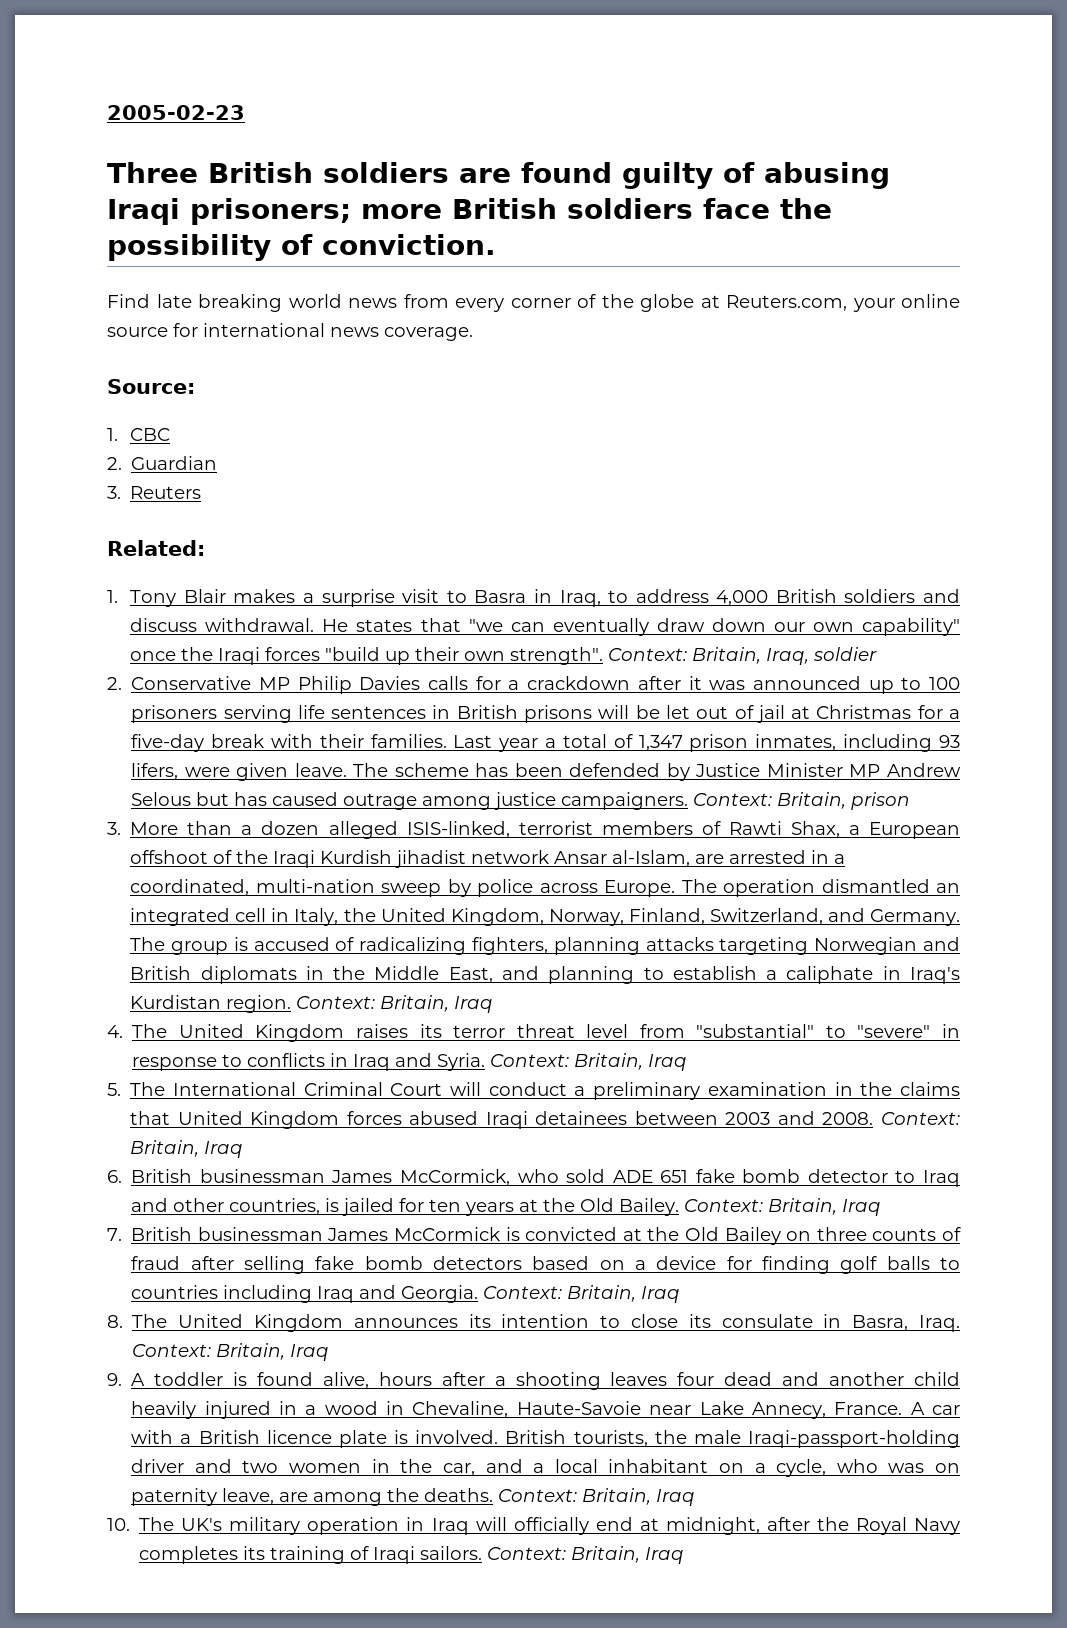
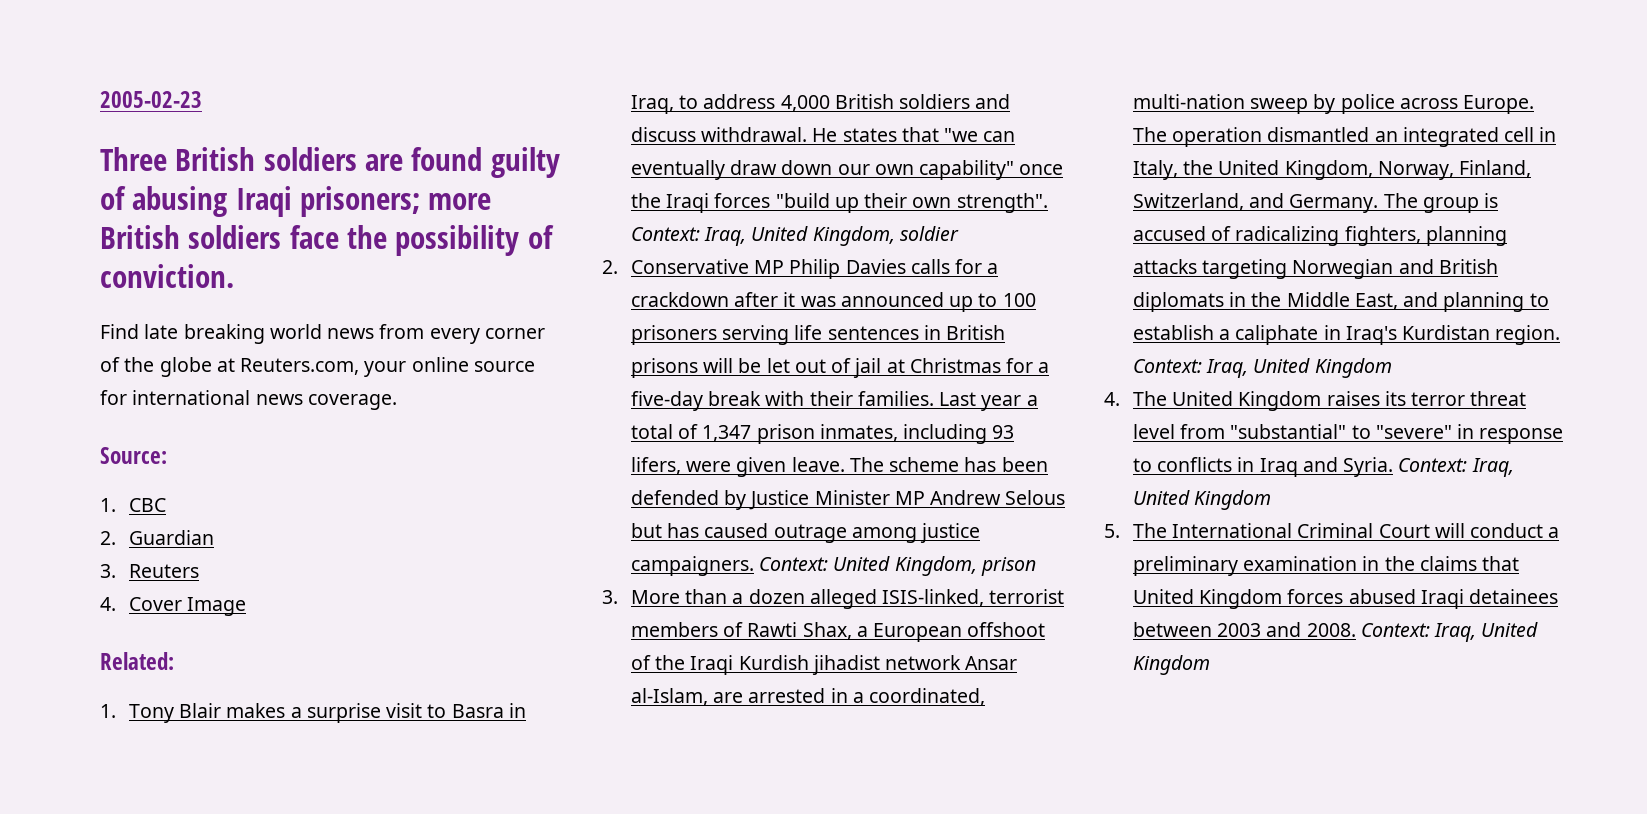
+ 4. Cover Image
- Context: Britain, Iraq, soldier
+ Context: Iraq, United Kingdom, soldier
- Context: Britain, prison
+ Context: United Kingdom, prison
- The group is accused of radicalizing fighters, planning attacks targeting Norwegian and British diplomats in the Middle East, and planning to establish a caliphate in Iraq's Kurdistan region. Context: Britain, Iraq
+ The group is accused of radicalizing fighters, planning attacks targeting Norwegian and British diplomats in the Middle East, and planning to establish a caliphate in Iraq's Kurdistan region. Context: Iraq, United Kingdom
- 4. The United Kingdom raises its terror threat level from "substantial" to "severe" in response to conflicts in Iraq and Syria. Context: Britain, Iraq
+ 4. The United Kingdom raises its terror threat level from "substantial" to "severe" in response to conflicts in Iraq and Syria. Context: Iraq, United Kingdom
- 5. The International Criminal Court will conduct a preliminary examination in the claims that United Kingdom forces abused Iraqi detainees between 2003 and 2008. Context: Britain, Iraq
- 6. British businessman James McCormick, who sold ADE 651 fake bomb detector to Iraq and other countries, is jailed for ten years at the Old Bailey. Context: Britain, Iraq
- 7. British businessman James McCormick is convicted at the Old Bailey on three counts of fraud after selling fake bomb detectors based on a device for finding golf balls to countries including Iraq and Georgia. Context: Britain, Iraq
- 8. The United Kingdom announces its intention to close its consulate in Basra, Iraq. Context: Britain, Iraq
- 9. A toddler is found alive, hours after a shooting leaves four dead and another child heavily injured in a wood in Chevaline, Haute-Savoie near Lake Annecy, France. A car with a British licence plate is involved. British tourists, the male Iraqi-passport-holding driver and two women in the car, and a local inhabitant on a cycle, who was on paternity leave, are among the deaths. Context: Britain, Iraq
- 10. The UK's military operation in Iraq will officially end at midnight, after the Royal Navy completes its training of Iraqi sailors. Context: Britain, Iraq
+ 5. The International Criminal Court will conduct a preliminary examination in the claims that United Kingdom forces abused Iraqi detainees between 2003 and 2008. Context: Iraq, United Kingdom

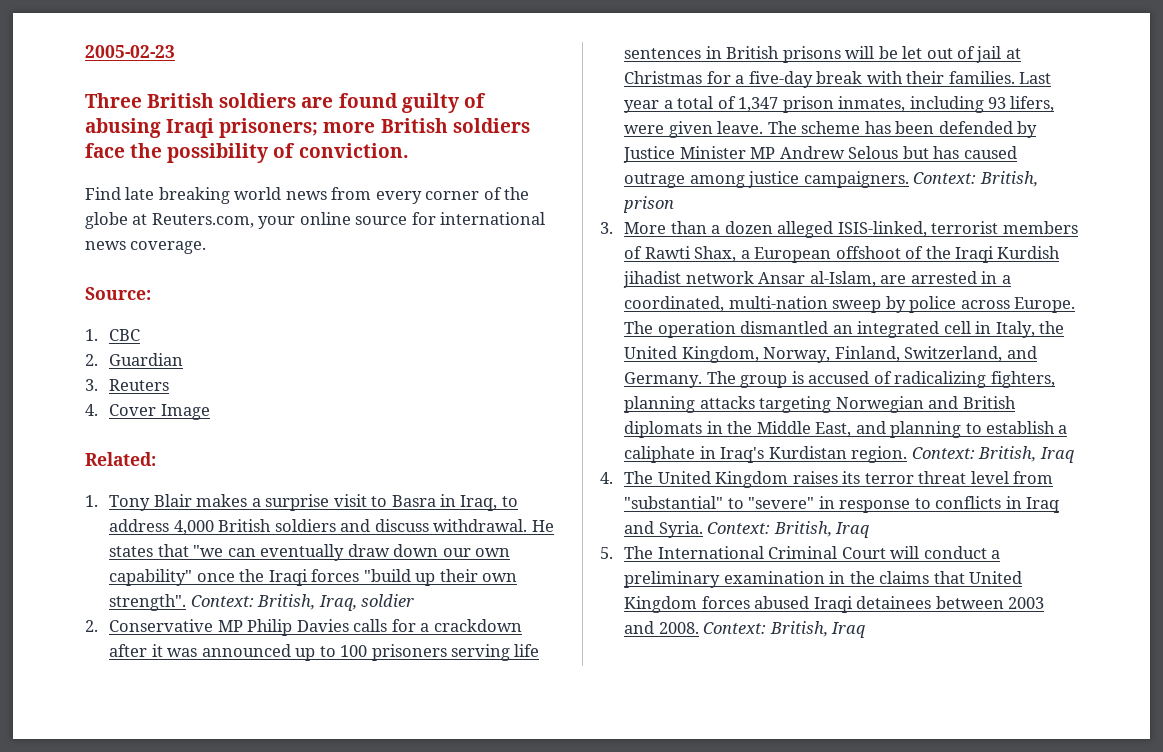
- Context: Iraq, United Kingdom, soldier
+ Context: British, Iraq, soldier
- Context: United Kingdom, prison
+ Context: British, prison
- The group is accused of radicalizing fighters, planning attacks targeting Norwegian and British diplomats in the Middle East, and planning to establish a caliphate in Iraq's Kurdistan region. Context: Iraq, United Kingdom
+ The group is accused of radicalizing fighters, planning attacks targeting Norwegian and British diplomats in the Middle East, and planning to establish a caliphate in Iraq's Kurdistan region. Context: British, Iraq
- 4. The United Kingdom raises its terror threat level from "substantial" to "severe" in response to conflicts in Iraq and Syria. Context: Iraq, United Kingdom
+ 4. The United Kingdom raises its terror threat level from "substantial" to "severe" in response to conflicts in Iraq and Syria. Context: British, Iraq
- 5. The International Criminal Court will conduct a preliminary examination in the claims that United Kingdom forces abused Iraqi detainees between 2003 and 2008. Context: Iraq, United Kingdom
+ 5. The International Criminal Court will conduct a preliminary examination in the claims that United Kingdom forces abused Iraqi detainees between 2003 and 2008. Context: British, Iraq

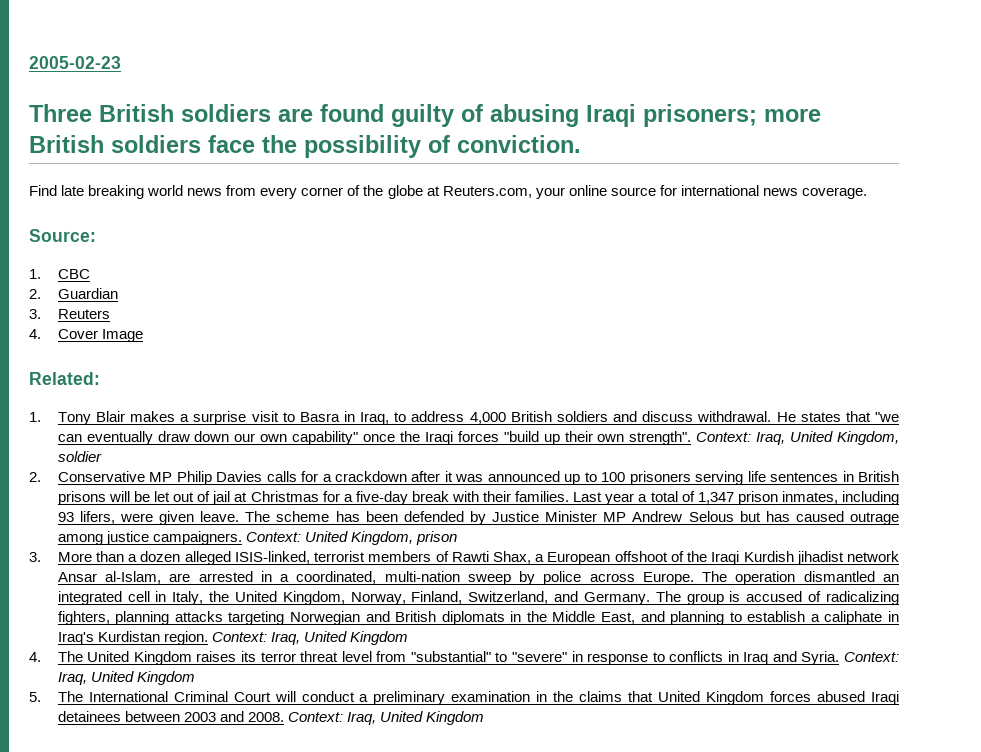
- Context: British, Iraq, soldier
+ Context: Iraq, United Kingdom, soldier
- Context: British, prison
+ Context: United Kingdom, prison
- The group is accused of radicalizing fighters, planning attacks targeting Norwegian and British diplomats in the Middle East, and planning to establish a caliphate in Iraq's Kurdistan region. Context: British, Iraq
+ The group is accused of radicalizing fighters, planning attacks targeting Norwegian and British diplomats in the Middle East, and planning to establish a caliphate in Iraq's Kurdistan region. Context: Iraq, United Kingdom
- 4. The United Kingdom raises its terror threat level from "substantial" to "severe" in response to conflicts in Iraq and Syria. Context: British, Iraq
+ 4. The United Kingdom raises its terror threat level from "substantial" to "severe" in response to conflicts in Iraq and Syria. Context: Iraq, United Kingdom
- 5. The International Criminal Court will conduct a preliminary examination in the claims that United Kingdom forces abused Iraqi detainees between 2003 and 2008. Context: British, Iraq
+ 5. The International Criminal Court will conduct a preliminary examination in the claims that United Kingdom forces abused Iraqi detainees between 2003 and 2008. Context: Iraq, United Kingdom

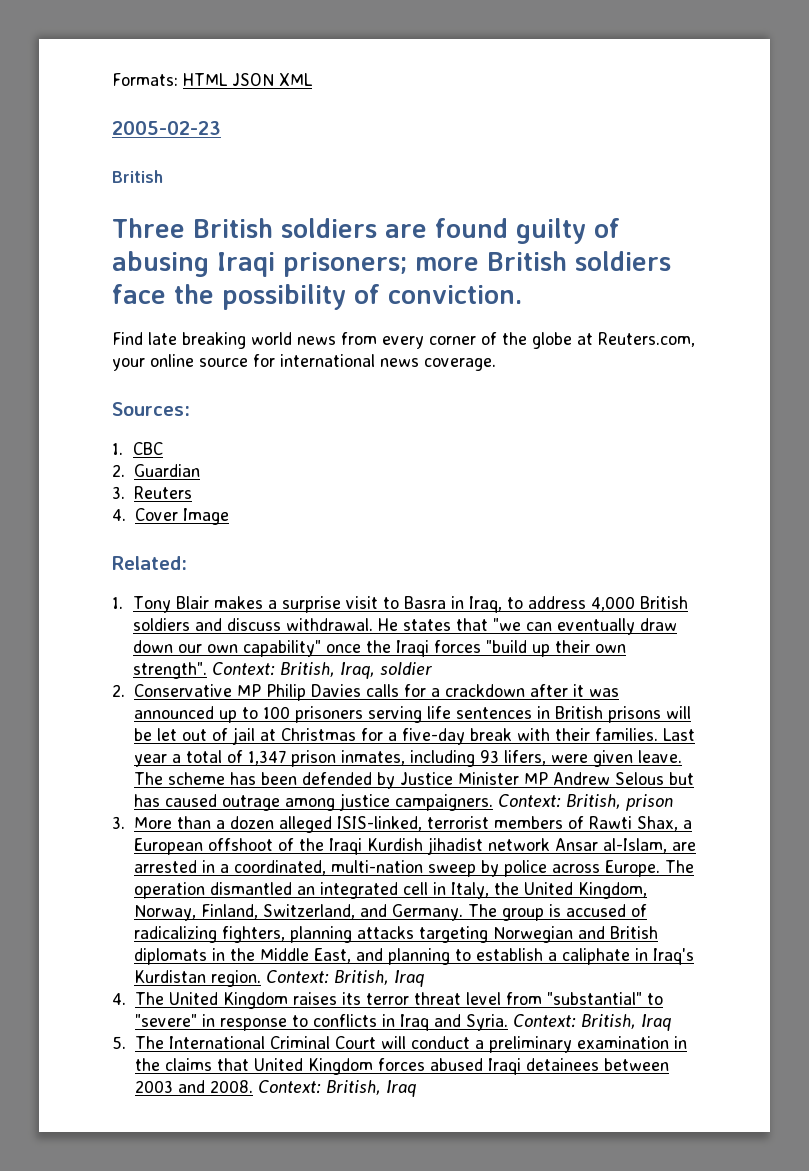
+ Formats: HTML JSON XML
  2005-02-23
+ British
- Source:
+ Sources:
- Context: Iraq, United Kingdom, soldier
+ Context: British, Iraq, soldier
- Context: United Kingdom, prison
+ Context: British, prison
- The group is accused of radicalizing fighters, planning attacks targeting Norwegian and British diplomats in the Middle East, and planning to establish a caliphate in Iraq's Kurdistan region. Context: Iraq, United Kingdom
+ The group is accused of radicalizing fighters, planning attacks targeting Norwegian and British diplomats in the Middle East, and planning to establish a caliphate in Iraq's Kurdistan region. Context: British, Iraq
- 4. The United Kingdom raises its terror threat level from "substantial" to "severe" in response to conflicts in Iraq and Syria. Context: Iraq, United Kingdom
+ 4. The United Kingdom raises its terror threat level from "substantial" to "severe" in response to conflicts in Iraq and Syria. Context: British, Iraq
- 5. The International Criminal Court will conduct a preliminary examination in the claims that United Kingdom forces abused Iraqi detainees between 2003 and 2008. Context: Iraq, United Kingdom
+ 5. The International Criminal Court will conduct a preliminary examination in the claims that United Kingdom forces abused Iraqi detainees between 2003 and 2008. Context: British, Iraq

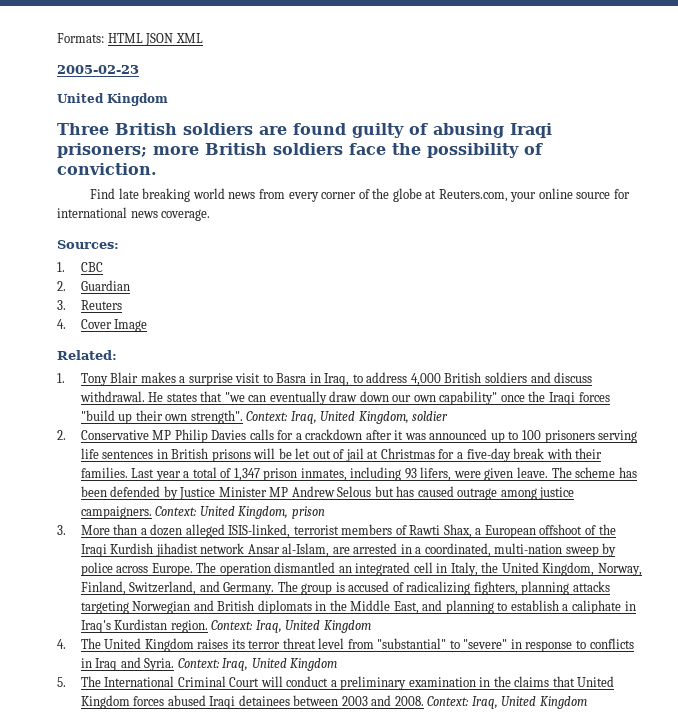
  2005-02-23
- British
+ United Kingdom
- Context: British, Iraq, soldier
+ Context: Iraq, United Kingdom, soldier
- Context: British, prison
+ Context: United Kingdom, prison
- The group is accused of radicalizing fighters, planning attacks targeting Norwegian and British diplomats in the Middle East, and planning to establish a caliphate in Iraq's Kurdistan region. Context: British, Iraq
+ The group is accused of radicalizing fighters, planning attacks targeting Norwegian and British diplomats in the Middle East, and planning to establish a caliphate in Iraq's Kurdistan region. Context: Iraq, United Kingdom
- 4. The United Kingdom raises its terror threat level from "substantial" to "severe" in response to conflicts in Iraq and Syria. Context: British, Iraq
+ 4. The United Kingdom raises its terror threat level from "substantial" to "severe" in response to conflicts in Iraq and Syria. Context: Iraq, United Kingdom
- 5. The International Criminal Court will conduct a preliminary examination in the claims that United Kingdom forces abused Iraqi detainees between 2003 and 2008. Context: British, Iraq
+ 5. The International Criminal Court will conduct a preliminary examination in the claims that United Kingdom forces abused Iraqi detainees between 2003 and 2008. Context: Iraq, United Kingdom

